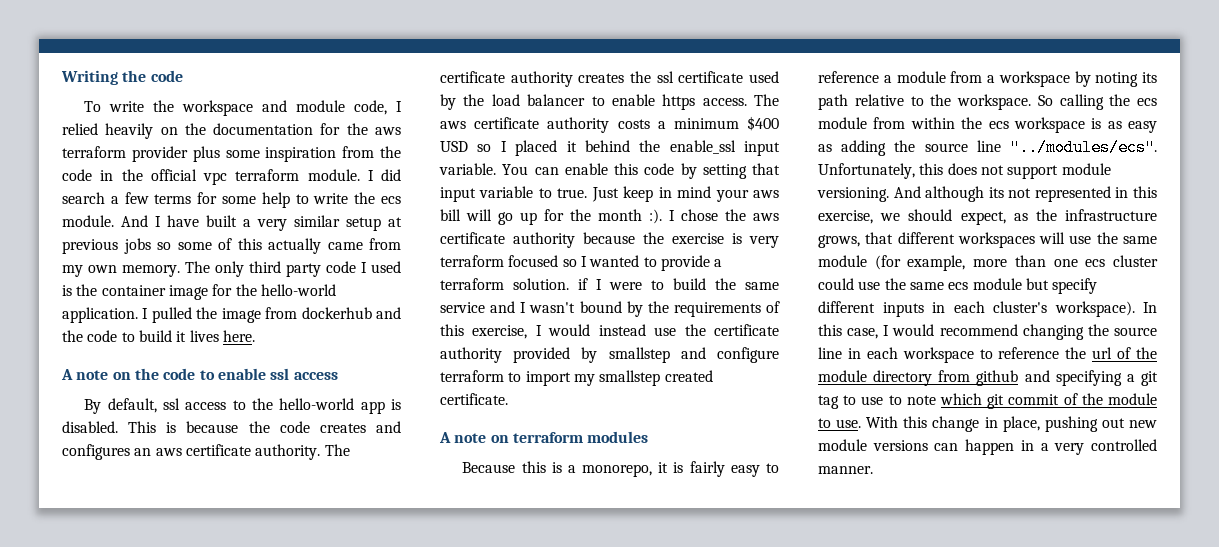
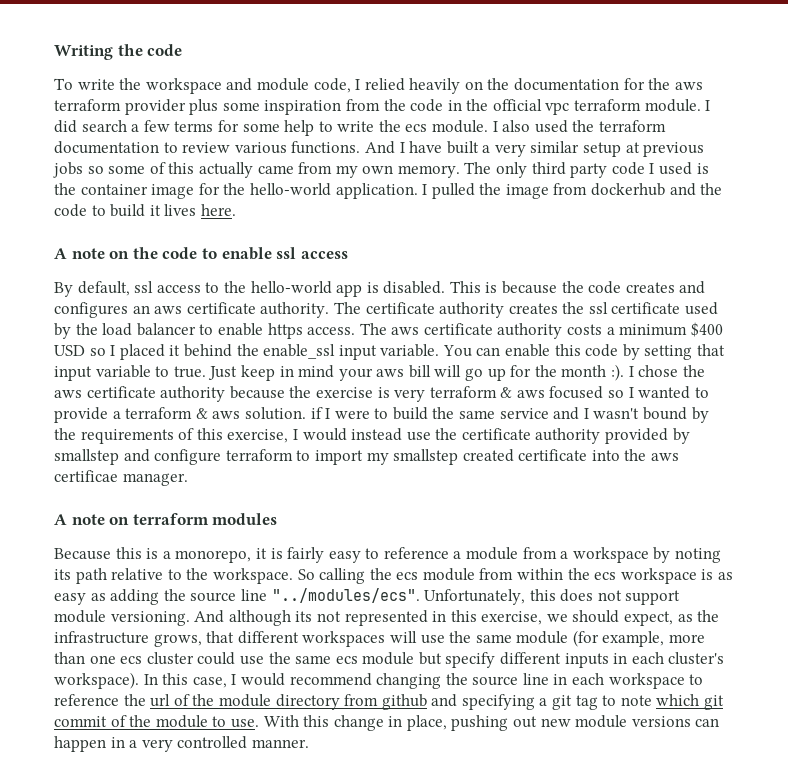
+ I also used the terraform documentation to review various functions.
- I chose the aws certificate authority because the exercise is very terraform focused so I wanted to provide a terraform solution. if I were to build the same service and I wasn't bound by the requirements of this exercise, I would instead use the certificate authority provided by smallstep and configure terraform to import my smallstep created certificate.
+ I chose the aws certificate authority because the exercise is very terraform & aws focused so I wanted to provide a terraform & aws solution. if I were to build the same service and I wasn't bound by the requirements of this exercise, I would instead use the certificate authority provided by smallstep and configure terraform to import my smallstep created certificate into the aws certificae manager.
- In this case, I would recommend changing the source line in each workspace to reference the url of the module directory from github and specifying a git tag to use to note which git commit of the module to use.
+ In this case, I would recommend changing the source line in each workspace to reference the url of the module directory from github and specifying a git tag to note which git commit of the module to use.

